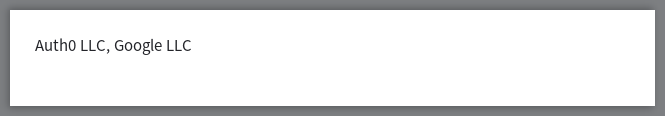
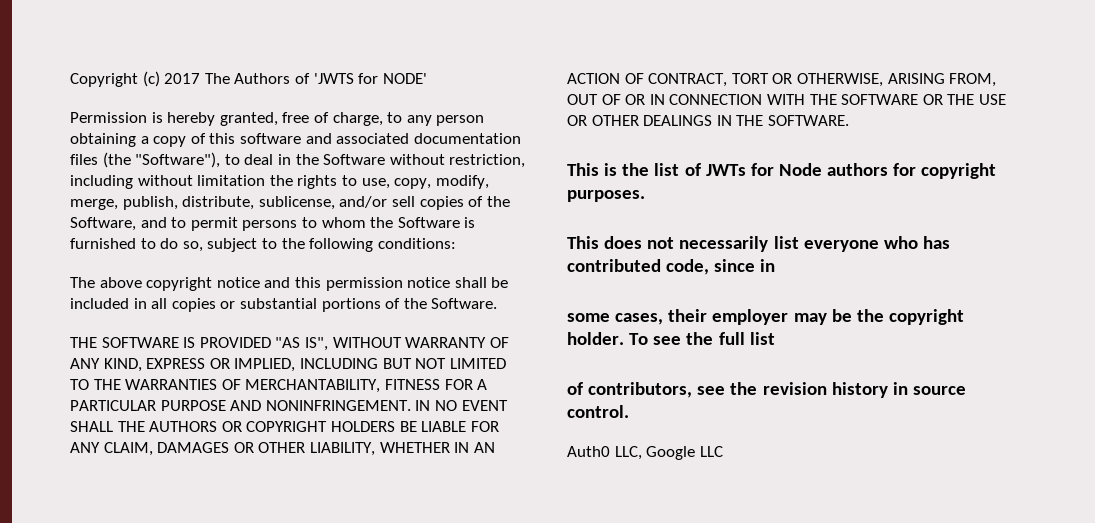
+ Copyright (c) 2017 The Authors of 'JWTS for NODE'
+ Permission is hereby granted, free of charge, to any person obtaining a copy of this software and associated documentation files (the "Software"), to deal in the Software without restriction, including without limitation the rights to use, copy, modify, merge, publish, distribute, sublicense, and/or sell copies of the Software, and to permit persons to whom the Software is furnished to do so, subject to the following conditions:
+ The above copyright notice and this permission notice shall be included in all copies or substantial portions of the Software.
+ THE SOFTWARE IS PROVIDED "AS IS", WITHOUT WARRANTY OF ANY KIND, EXPRESS OR IMPLIED, INCLUDING BUT NOT LIMITED TO THE WARRANTIES OF MERCHANTABILITY, FITNESS FOR A PARTICULAR PURPOSE AND NONINFRINGEMENT. IN NO EVENT SHALL THE AUTHORS OR COPYRIGHT HOLDERS BE LIABLE FOR ANY CLAIM, DAMAGES OR OTHER LIABILITY, WHETHER IN AN ACTION OF CONTRACT, TORT OR OTHERWISE, ARISING FROM, OUT OF OR IN CONNECTION WITH THE SOFTWARE OR THE USE OR OTHER DEALINGS IN THE SOFTWARE.
+ This is the list of JWTs for Node authors for copyright purposes.
+ This does not necessarily list everyone who has contributed code, since in
+ some cases, their employer may be the copyright holder. To see the full list
+ of contributors, see the revision history in source control.

